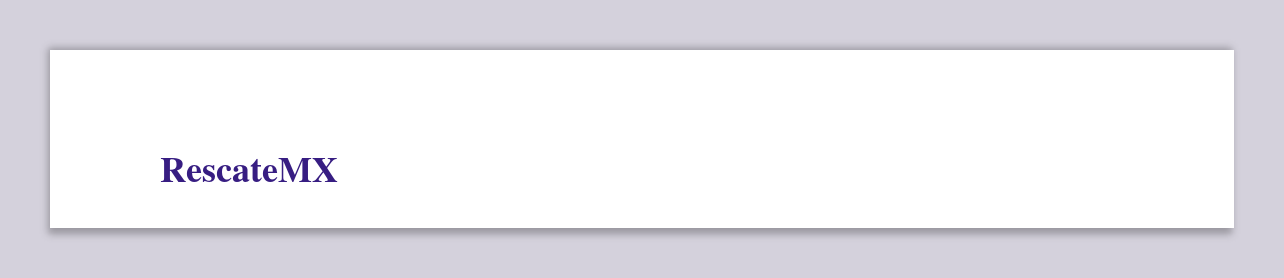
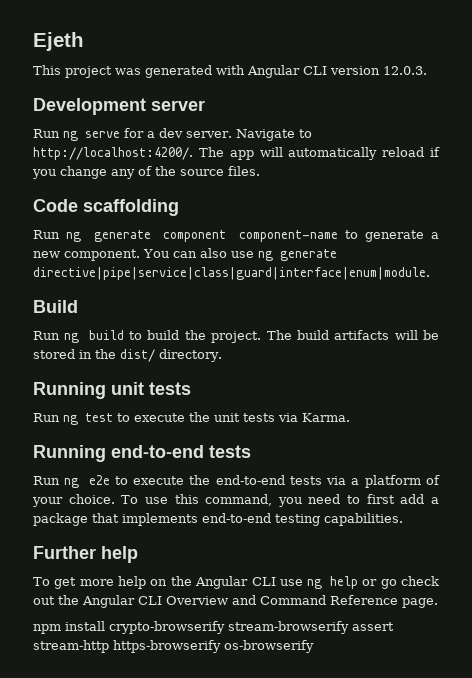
- RescateMX
+ Ejeth
+ This project was generated with Angular CLI version 12.0.3.
+ Development server
+ Run ng serve for a dev server. Navigate to http://localhost:4200/. The app will automatically reload if you change any of the source files.
+ Code scaffolding
+ Run ng generate component component-name to generate a new component. You can also use ng generate directive|pipe|service|class|guard|interface|enum|module.
+ Build
+ Run ng build to build the project. The build artifacts will be stored in the dist/ directory.
+ Running unit tests
+ Run ng test to execute the unit tests via Karma.
+ Running end-to-end tests
+ Run ng e2e to execute the end-to-end tests via a platform of your choice. To use this command, you need to first add a package that implements end-to-end testing capabilities.
+ Further help
+ To get more help on the Angular CLI use ng help or go check out the Angular CLI Overview and Command Reference page.
+ npm install crypto-browserify stream-browserify assert stream-http https-browserify os-browserify

